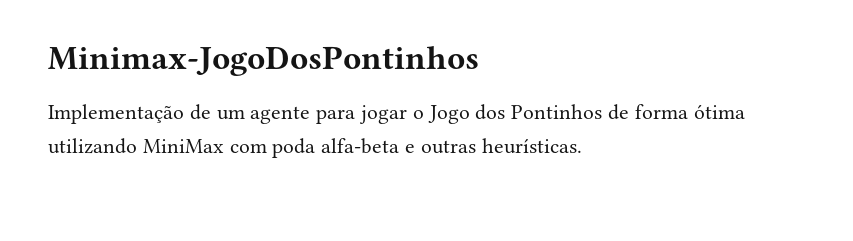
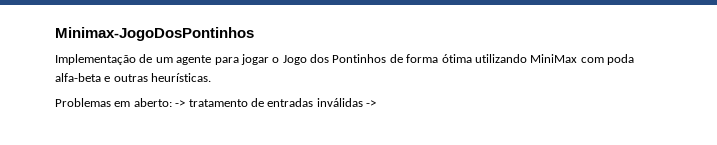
+ Problemas em aberto: -> tratamento de entradas inválidas ->

